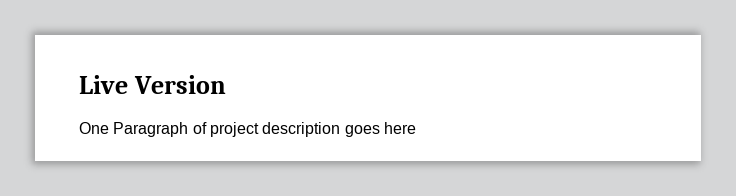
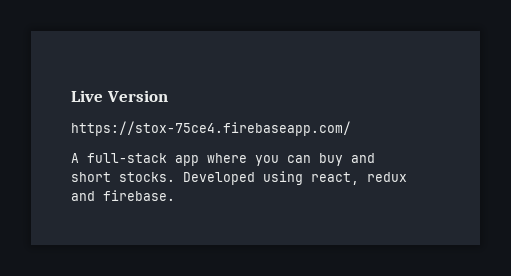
- One Paragraph of project description goes here
+ https://stox-75ce4.firebaseapp.com/
+ A full-stack app where you can buy and short stocks. Developed using react, redux and firebase.

